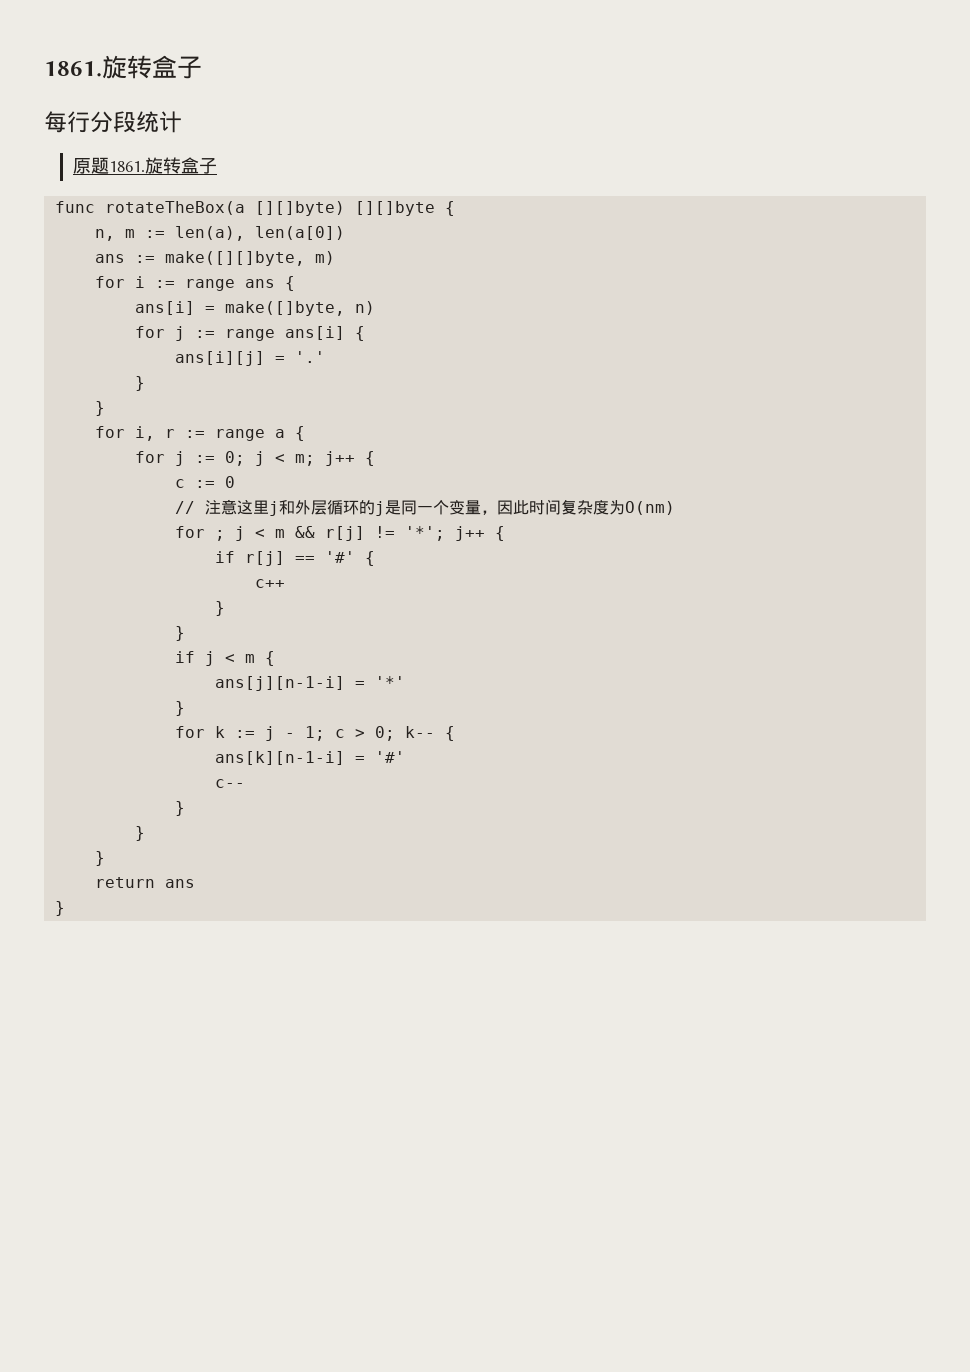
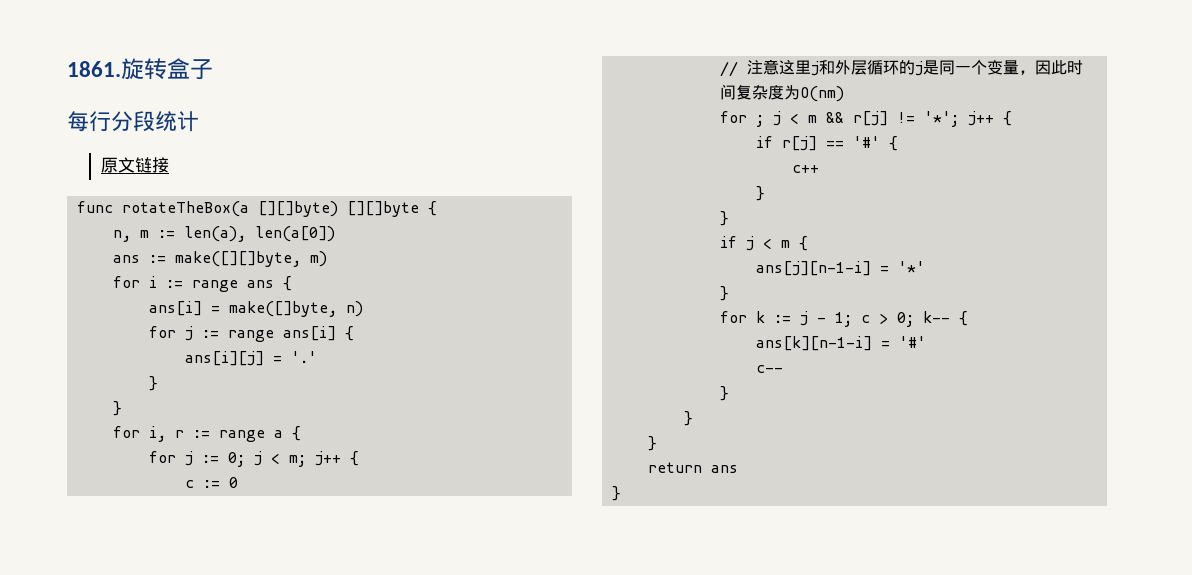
- 原题1861.旋转盒子
+ 原文链接

